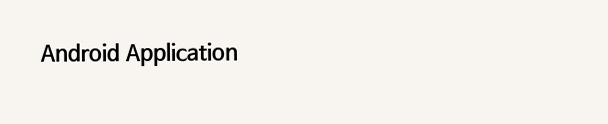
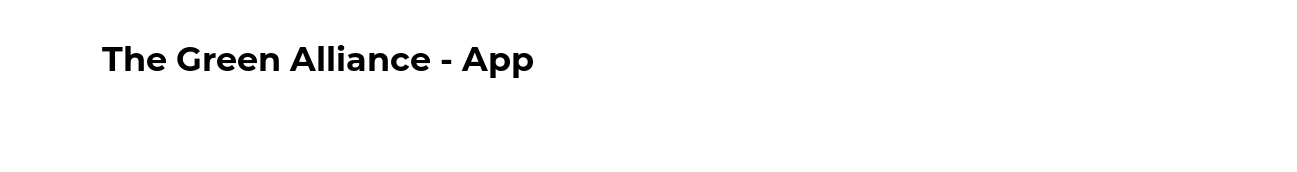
- Android Application
+ The Green Alliance - App

